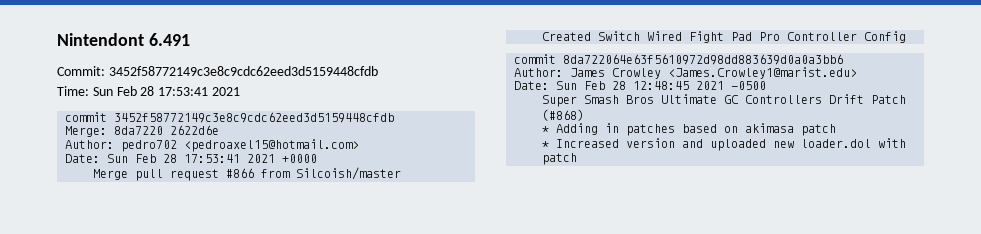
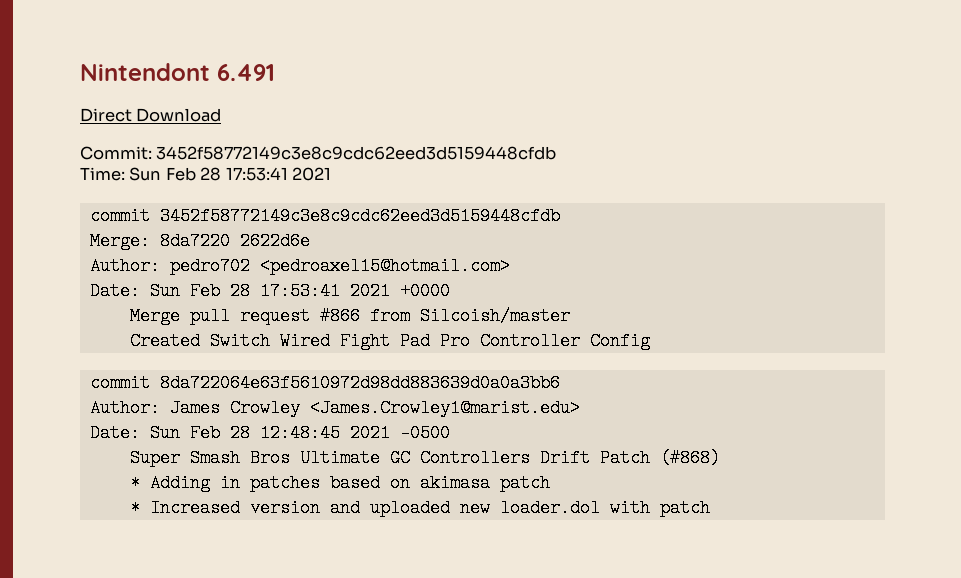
+ Direct Download

